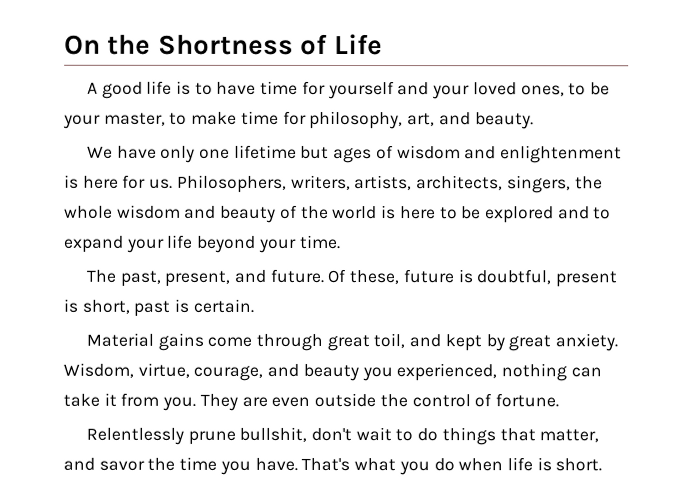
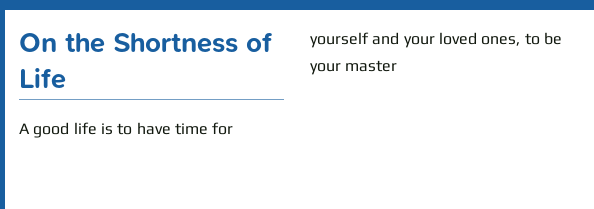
- A good life is to have time for yourself and your loved ones, to be your master, to make time for philosophy, art, and beauty.
- We have only one lifetime but ages of wisdom and enlightenment is here for us. Philosophers, writers, artists, architects, singers, the whole wisdom and beauty of the world is here to be explored and to expand your life beyond your time.
- The past, present, and future. Of these, future is doubtful, present is short, past is certain.
- Material gains come through great toil, and kept by great anxiety. Wisdom, virtue, courage, and beauty you experienced, nothing can take it from you. They are even outside the control of fortune.
- Relentlessly prune bullshit, don't wait to do things that matter, and savor the time you have. That's what you do when life is short.
+ A good life is to have time for yourself and your loved ones, to be your master

